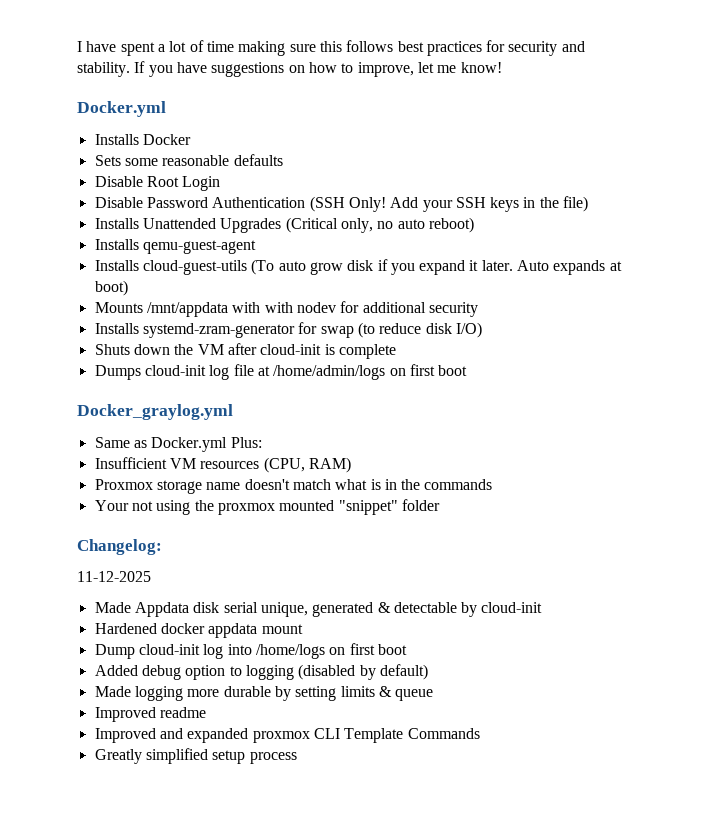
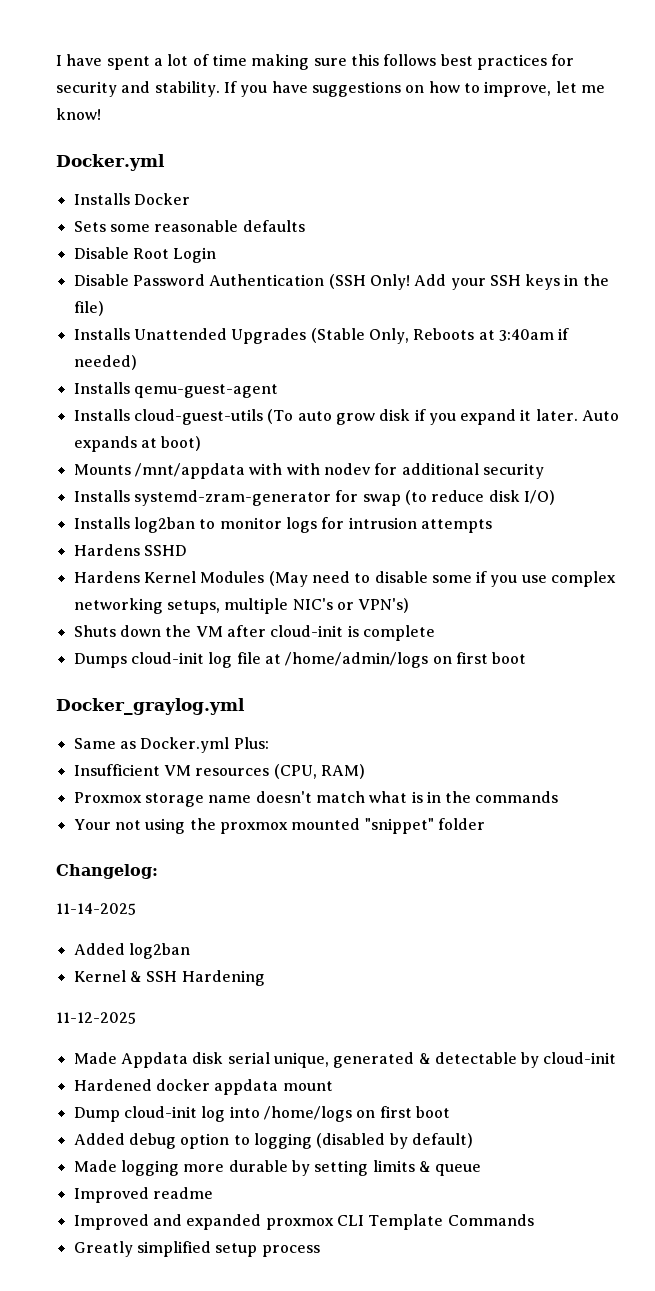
- Installs Unattended Upgrades (Critical only, no auto reboot)
+ Installs Unattended Upgrades (Stable Only, Reboots at 3:40am if needed)
+ Installs log2ban to monitor logs for intrusion attempts
+ Hardens SSHD
+ Hardens Kernel Modules (May need to disable some if you use complex networking setups, multiple NIC's or VPN's)
+ 11-14-2025
+ Added log2ban
+ Kernel & SSH Hardening

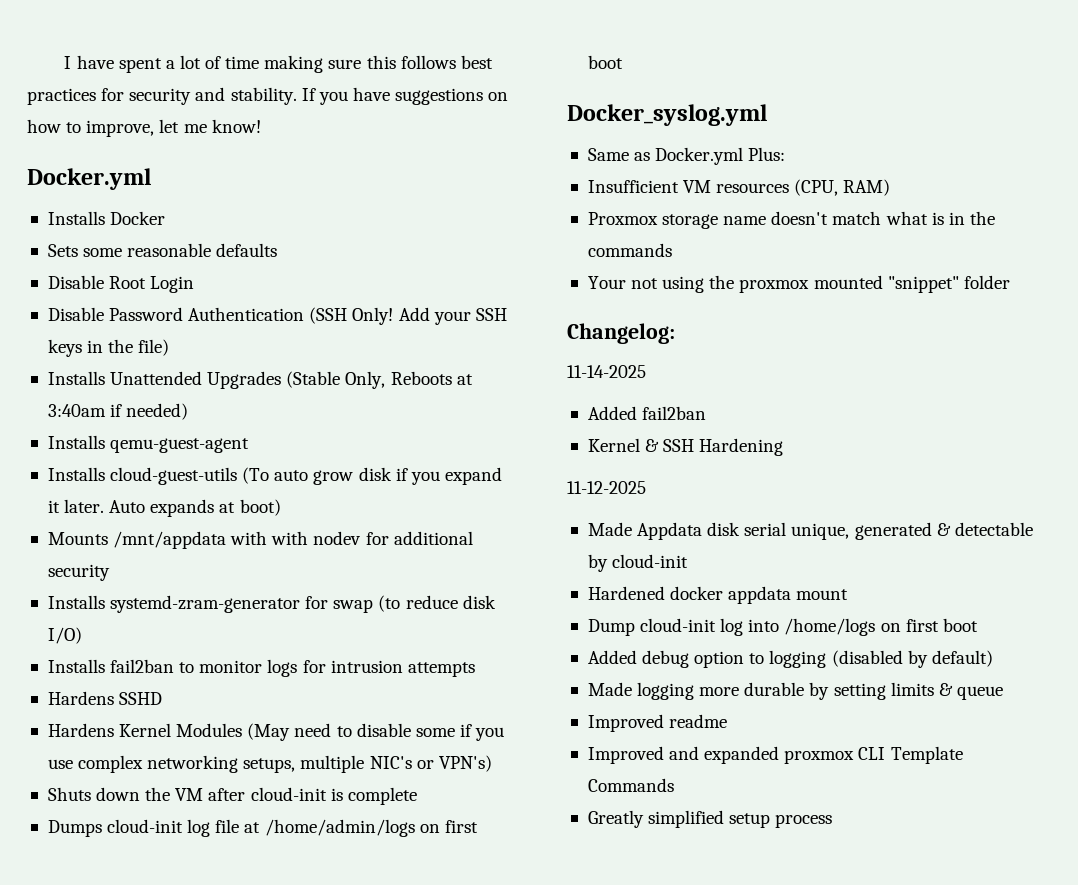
- Installs log2ban to monitor logs for intrusion attempts
+ Installs fail2ban to monitor logs for intrusion attempts
- Docker_graylog.yml
+ Docker_syslog.yml
- Added log2ban
+ Added fail2ban

